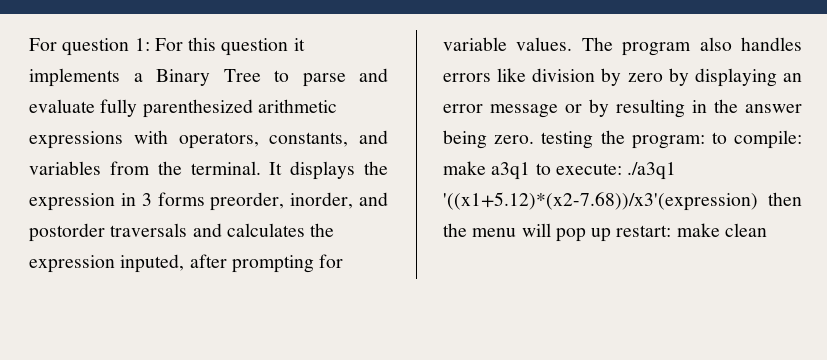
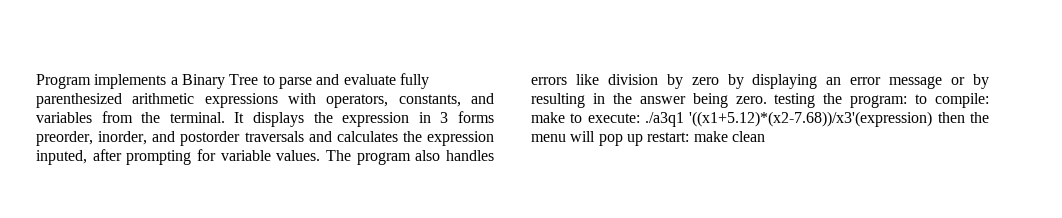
- For question 1: For this question it implements a Binary Tree to parse and evaluate fully parenthesized arithmetic expressions with operators, constants, and variables from the terminal.
+ Program implements a Binary Tree to parse and evaluate fully parenthesized arithmetic expressions with operators, constants, and variables from the terminal.
- The program also handles errors like division by zero by displaying an error message or by resulting in the answer being zero. testing the program: to compile: make a3q1 to execute: ./a3q1 '((x1+5.12)*(x2-7.68))/x3'(expression) then the menu will pop up restart: make clean
+ The program also handles errors like division by zero by displaying an error message or by resulting in the answer being zero. testing the program: to compile: make to execute: ./a3q1 '((x1+5.12)*(x2-7.68))/x3'(expression) then the menu will pop up restart: make clean

